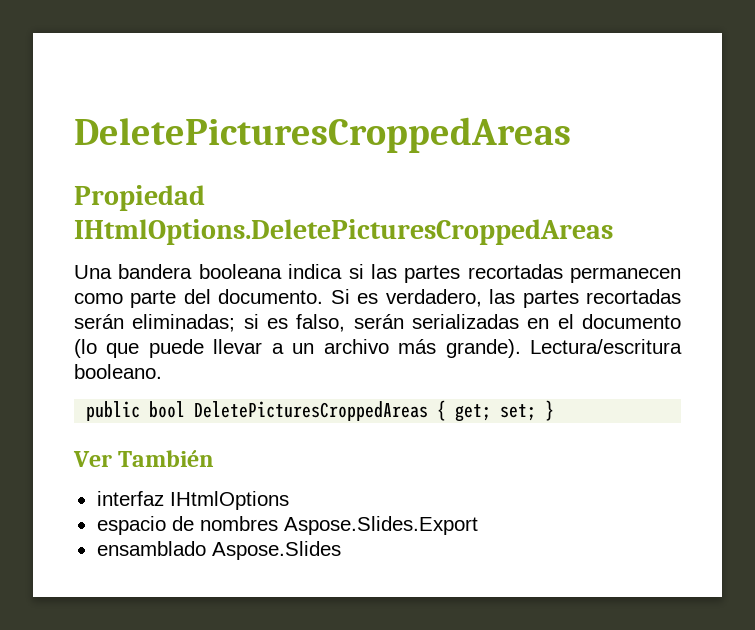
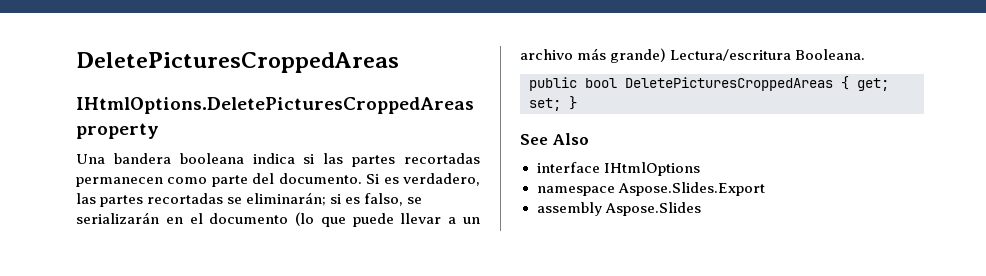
- Propiedad IHtmlOptions.DeletePicturesCroppedAreas
+ IHtmlOptions.DeletePicturesCroppedAreas property
- Si es verdadero, las partes recortadas serán eliminadas; si es falso, serán serializadas en el documento (lo que puede llevar a un archivo más grande). Lectura/escritura booleano.
+ Si es verdadero, las partes recortadas se eliminarán; si es falso, se serializarán en el documento (lo que puede llevar a un archivo más grande) Lectura/escritura Booleana.
- Ver También
- interfaz IHtmlOptions
- espacio de nombres Aspose.Slides.Export
+ See Also
+ interface IHtmlOptions
+ namespace Aspose.Slides.Export
- ensamblado Aspose.Slides
+ assembly Aspose.Slides

